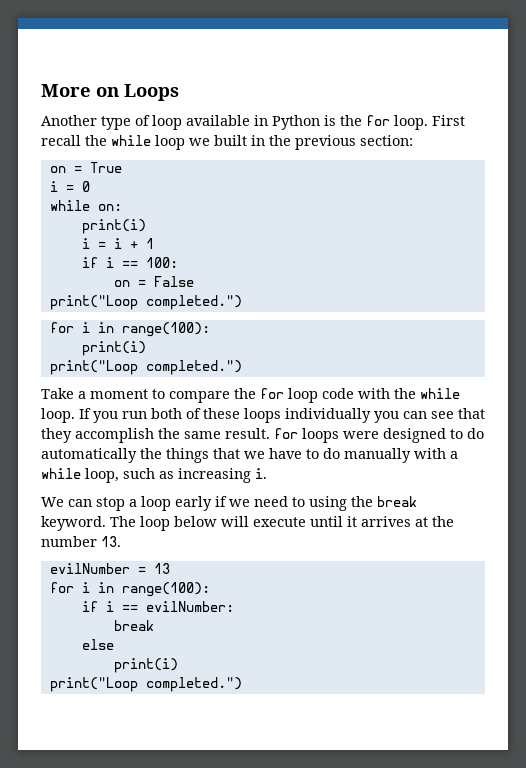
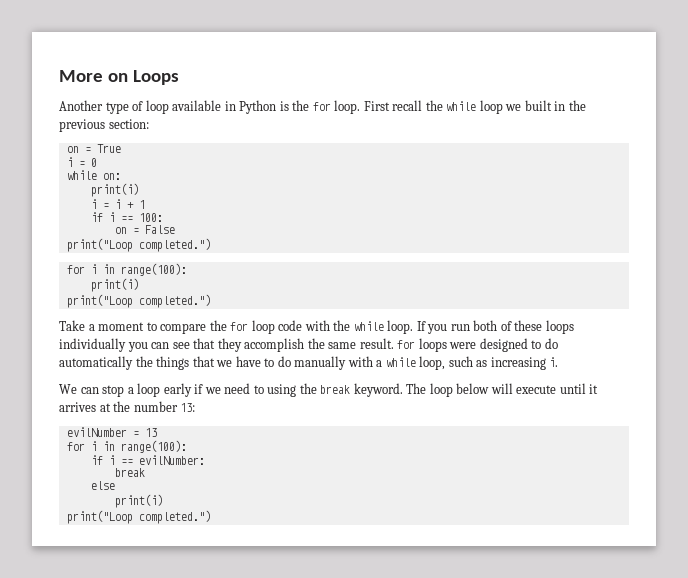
- The loop below will execute until it arrives at the number 13.
+ The loop below will execute until it arrives at the number 13:

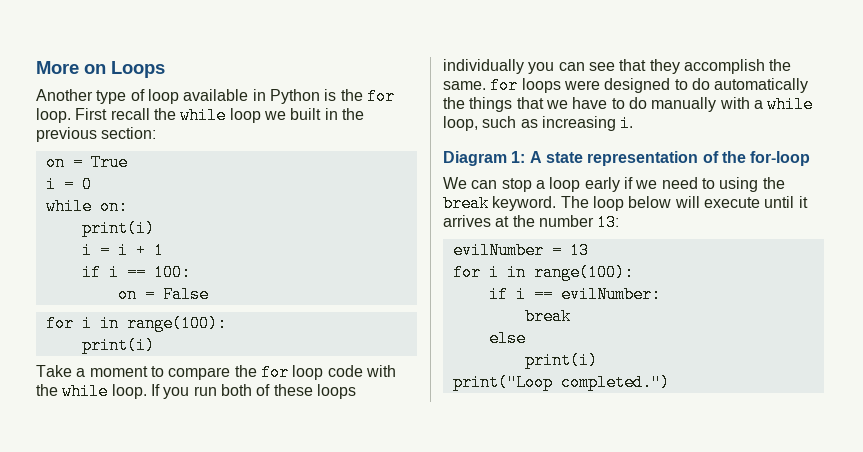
  on = False
- print("Loop completed.")
  for i in range(100):
  print(i)
- print("Loop completed.")
- If you run both of these loops individually you can see that they accomplish the same result. for loops were designed to do automatically the things that we have to do manually with a while loop, such as increasing i.
+ If you run both of these loops individually you can see that they accomplish the same. for loops were designed to do automatically the things that we have to do manually with a while loop, such as increasing i.
+ Diagram 1: A state representation of the for-loop

